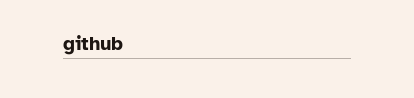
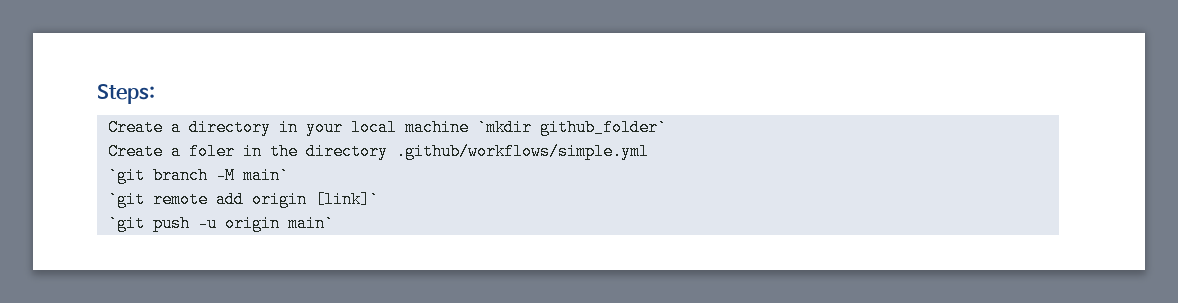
- github
+ Steps:
+ Create a directory in your local machine `mkdir github_folder`
+ Create a foler in the directory .github/workflows/simple.yml
+ `git branch -M main`
+ `git remote add origin [link]`
+ `git push -u origin main`

